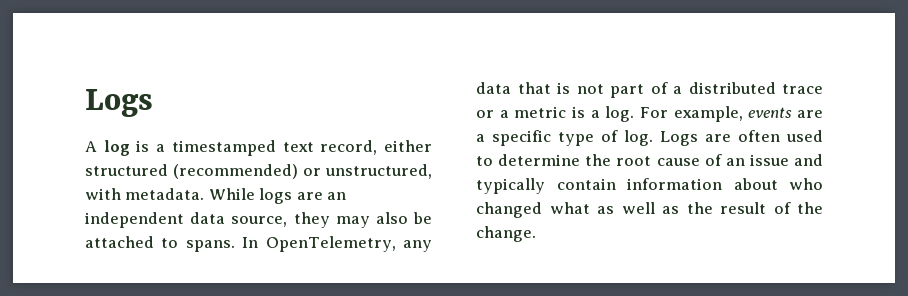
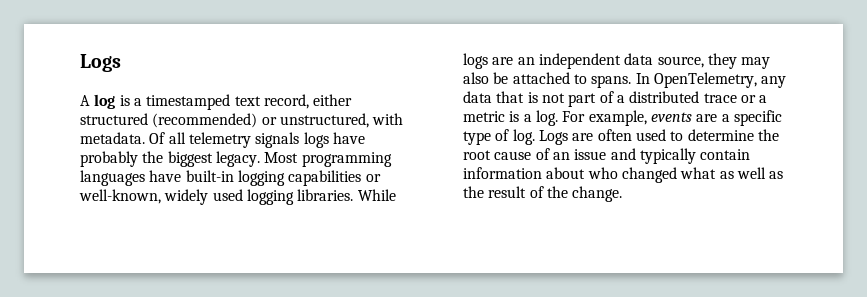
+ Of all telemetry signals logs have probably the biggest legacy. Most programming languages have built-in logging capabilities or well-known, widely used logging libraries.

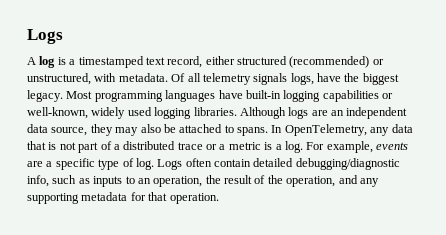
- Of all telemetry signals logs have probably the biggest legacy.
+ Of all telemetry signals logs, have the biggest legacy.
- While logs are an independent data source, they may also be attached to spans.
+ Although logs are an independent data source, they may also be attached to spans.
- Logs are often used to determine the root cause of an issue and typically contain information about who changed what as well as the result of the change.
+ Logs often contain detailed debugging/diagnostic info, such as inputs to an operation, the result of the operation, and any supporting metadata for that operation.

